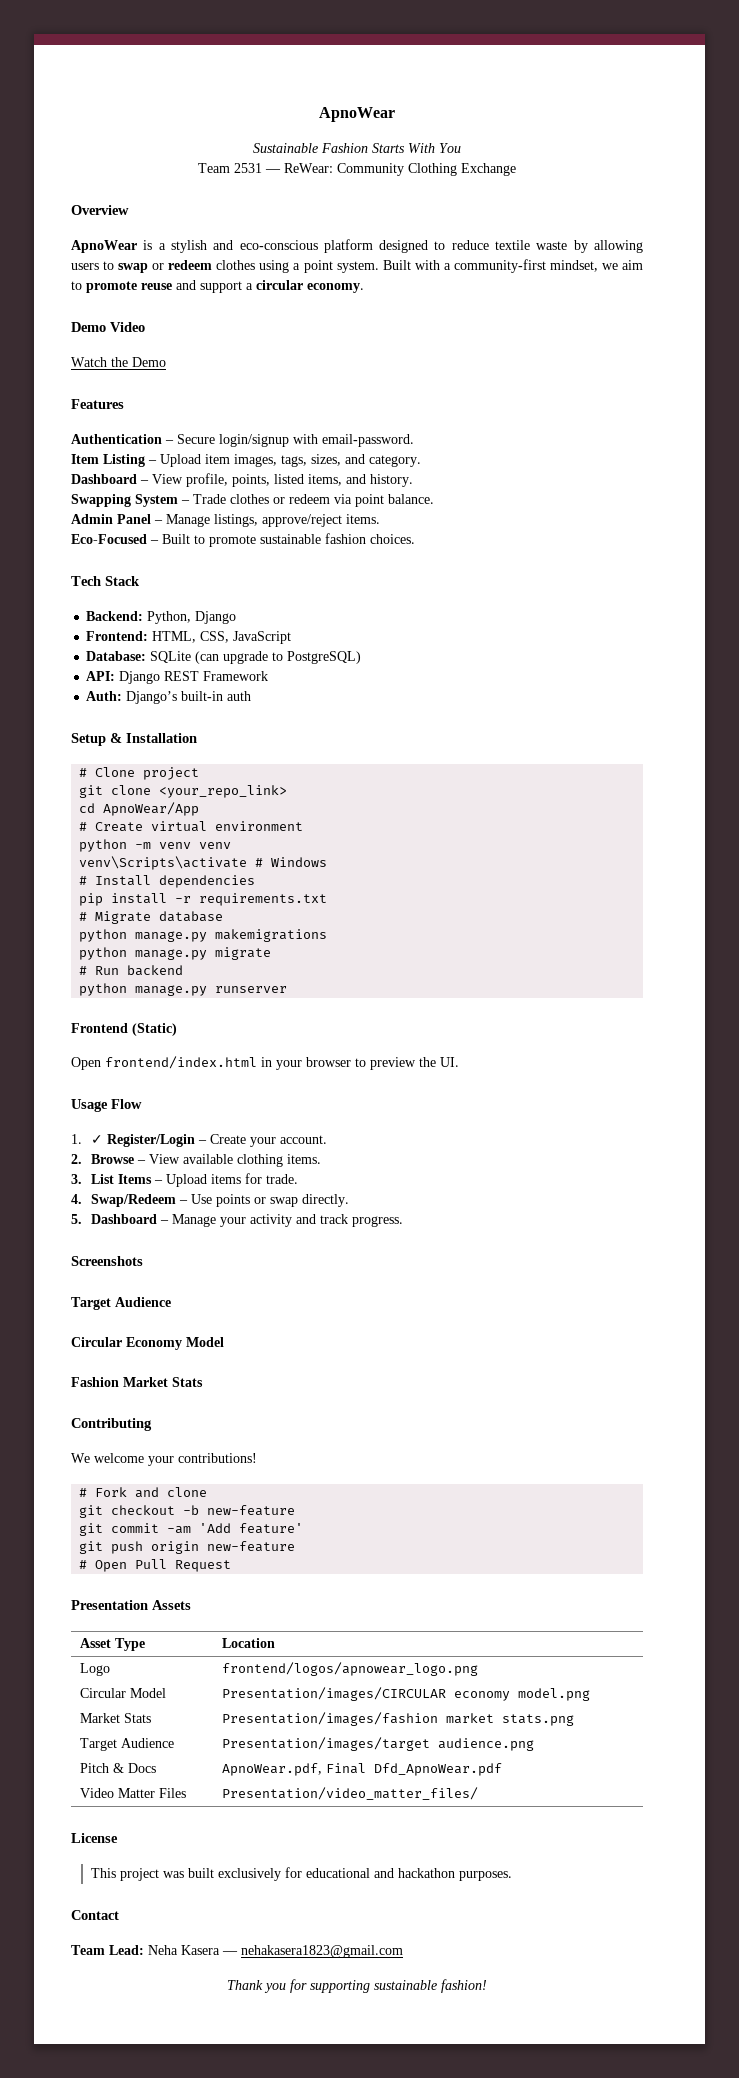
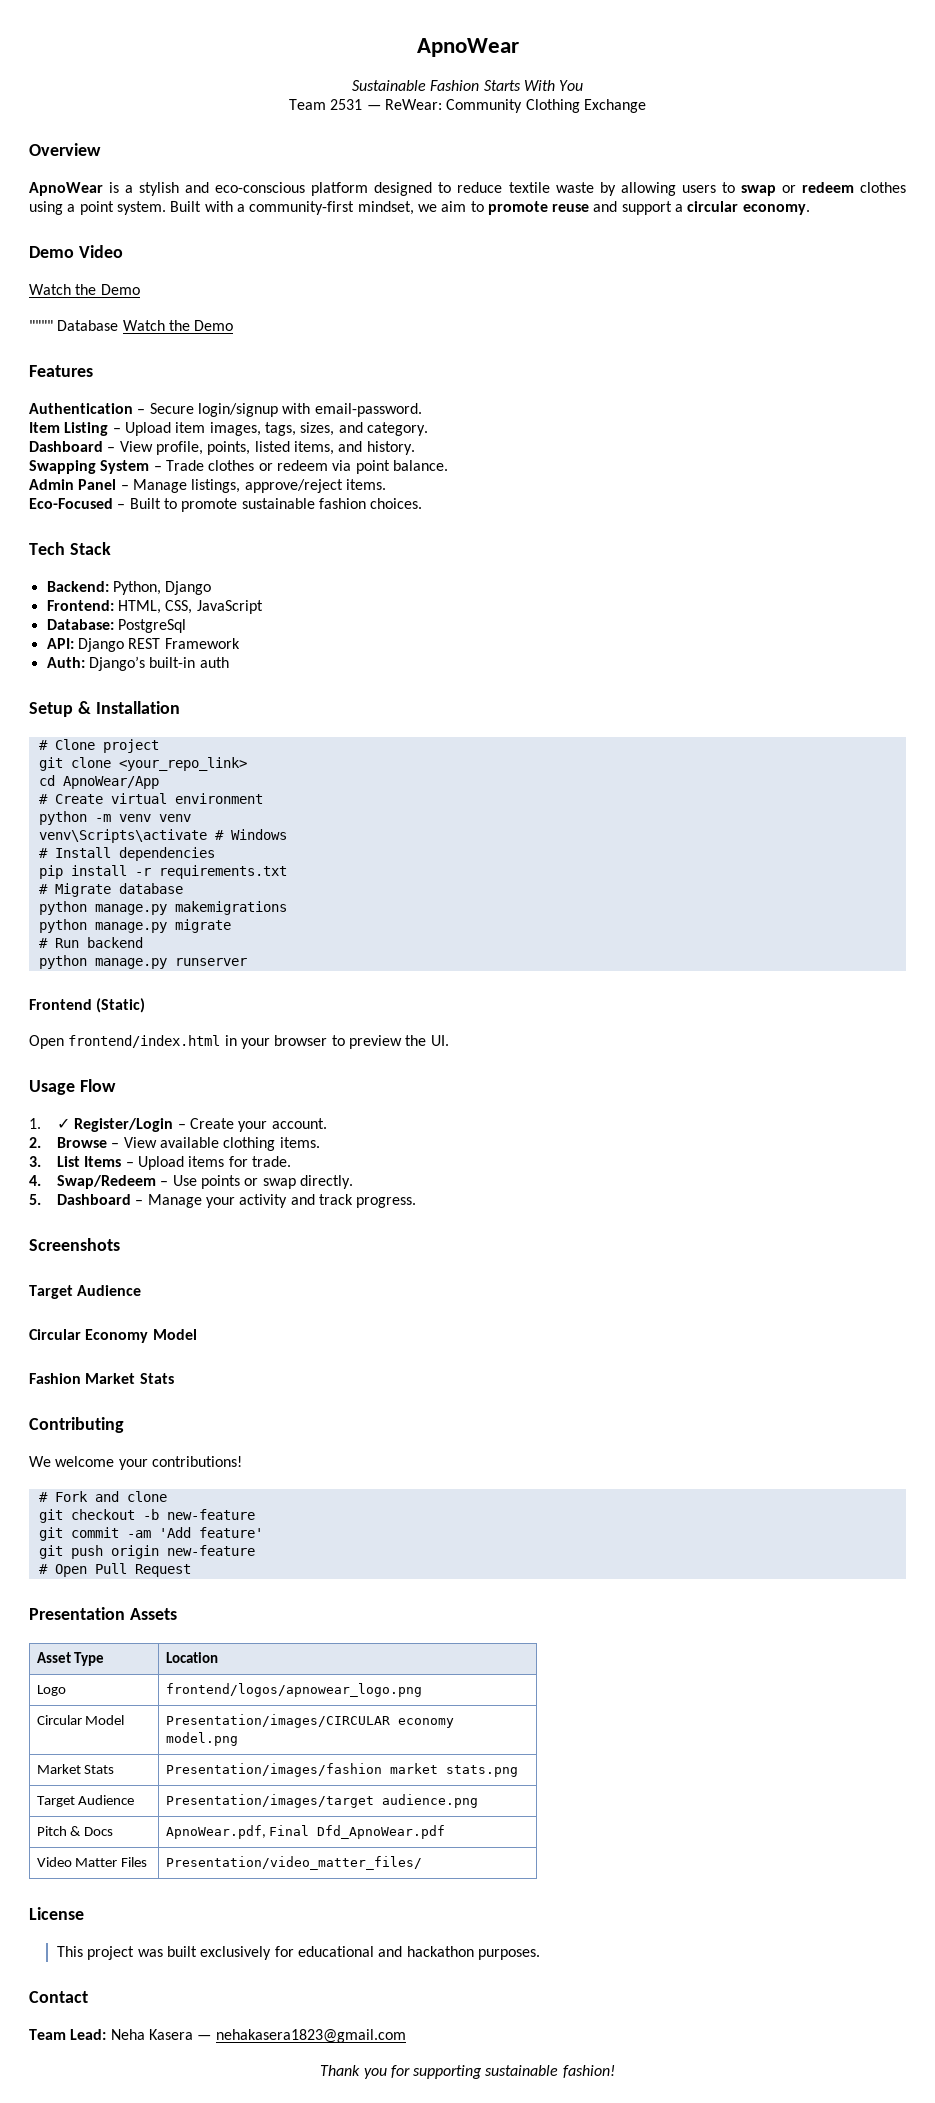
+ """" Database Watch the Demo
- Database: SQLite (can upgrade to PostgreSQL)
+ Database: PostgreSql

